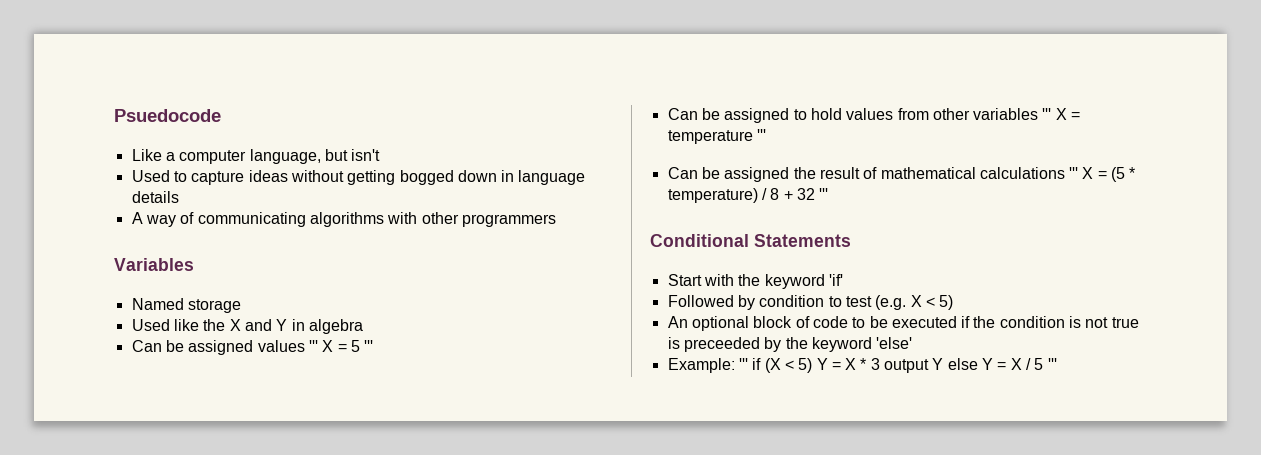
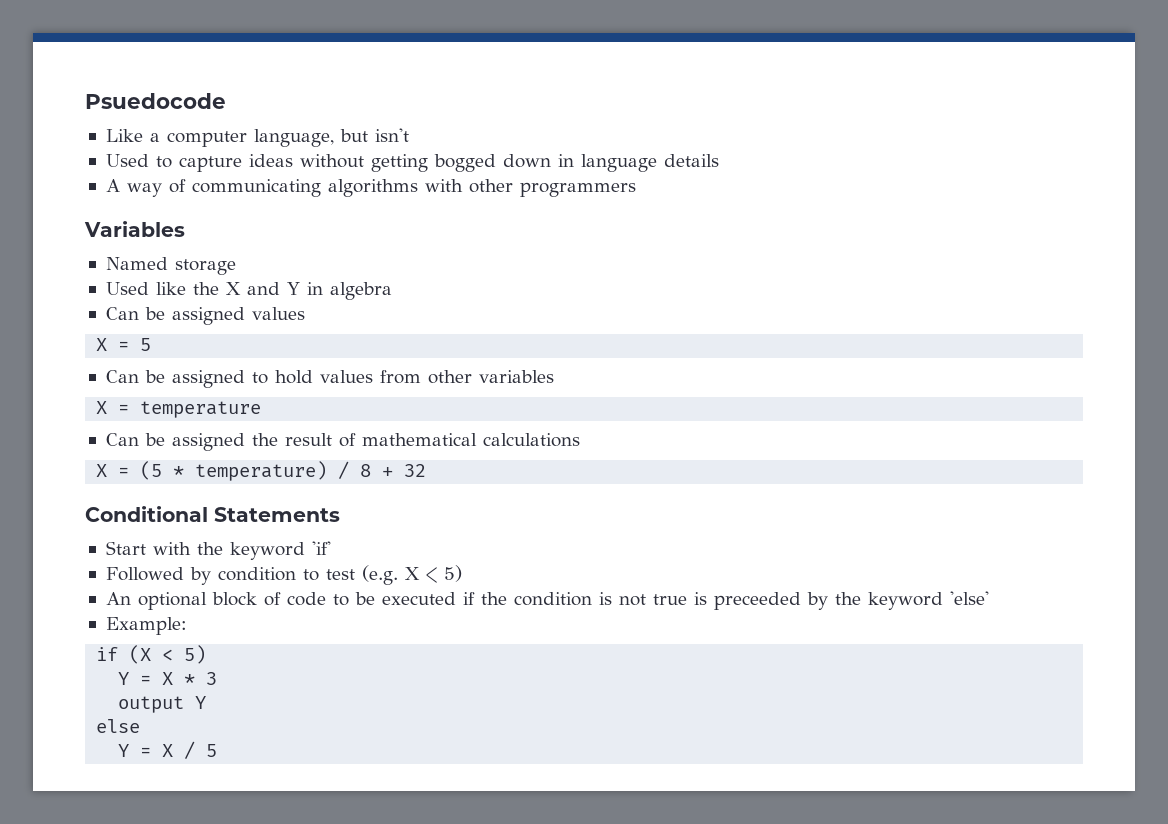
- Can be assigned values ''' X = 5 '''
+ Can be assigned values
+ X = 5
- Can be assigned to hold values from other variables ''' X = temperature '''
+ Can be assigned to hold values from other variables
+ X = temperature
- Can be assigned the result of mathematical calculations ''' X = (5 * temperature) / 8 + 32 '''
+ Can be assigned the result of mathematical calculations
+ X = (5 * temperature) / 8 + 32
- Example: ''' if (X < 5) Y = X * 3 output Y else Y = X / 5 '''
+ Example:
+ if (X < 5)
+ Y = X * 3
+ output Y
+ else
+ Y = X / 5

